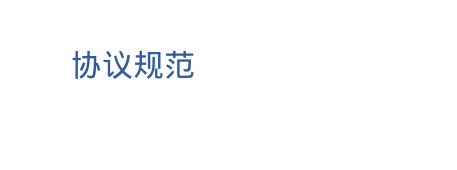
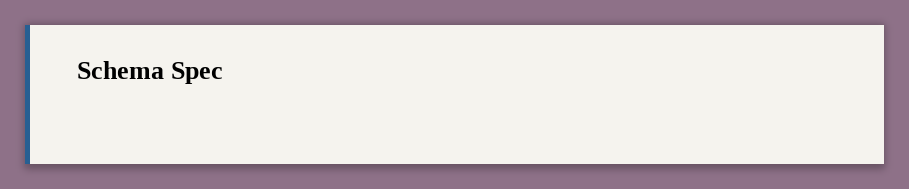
- 协议规范
+ Schema Spec

